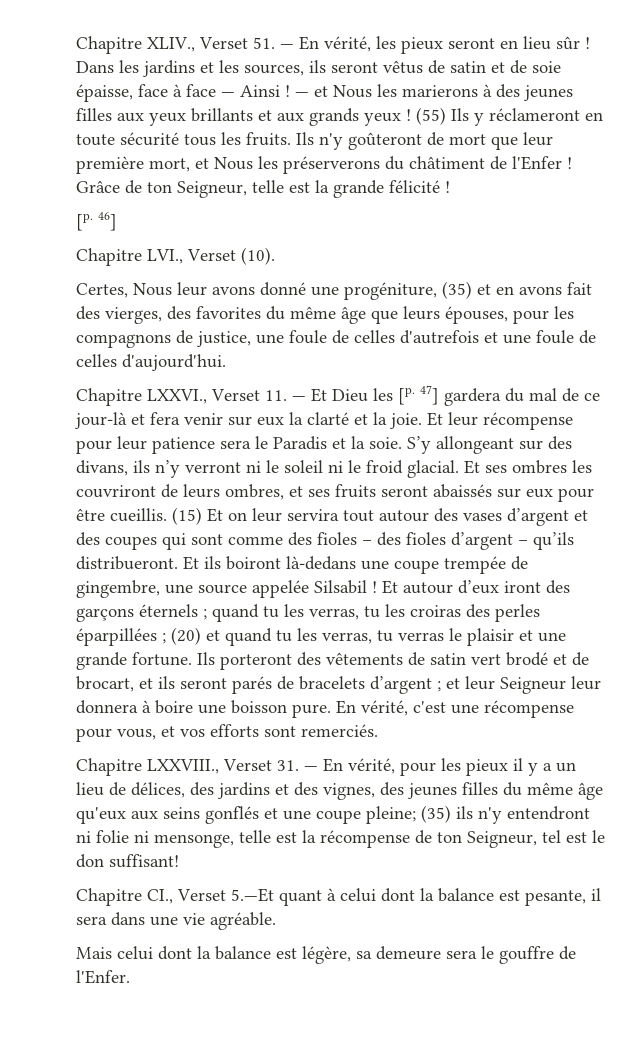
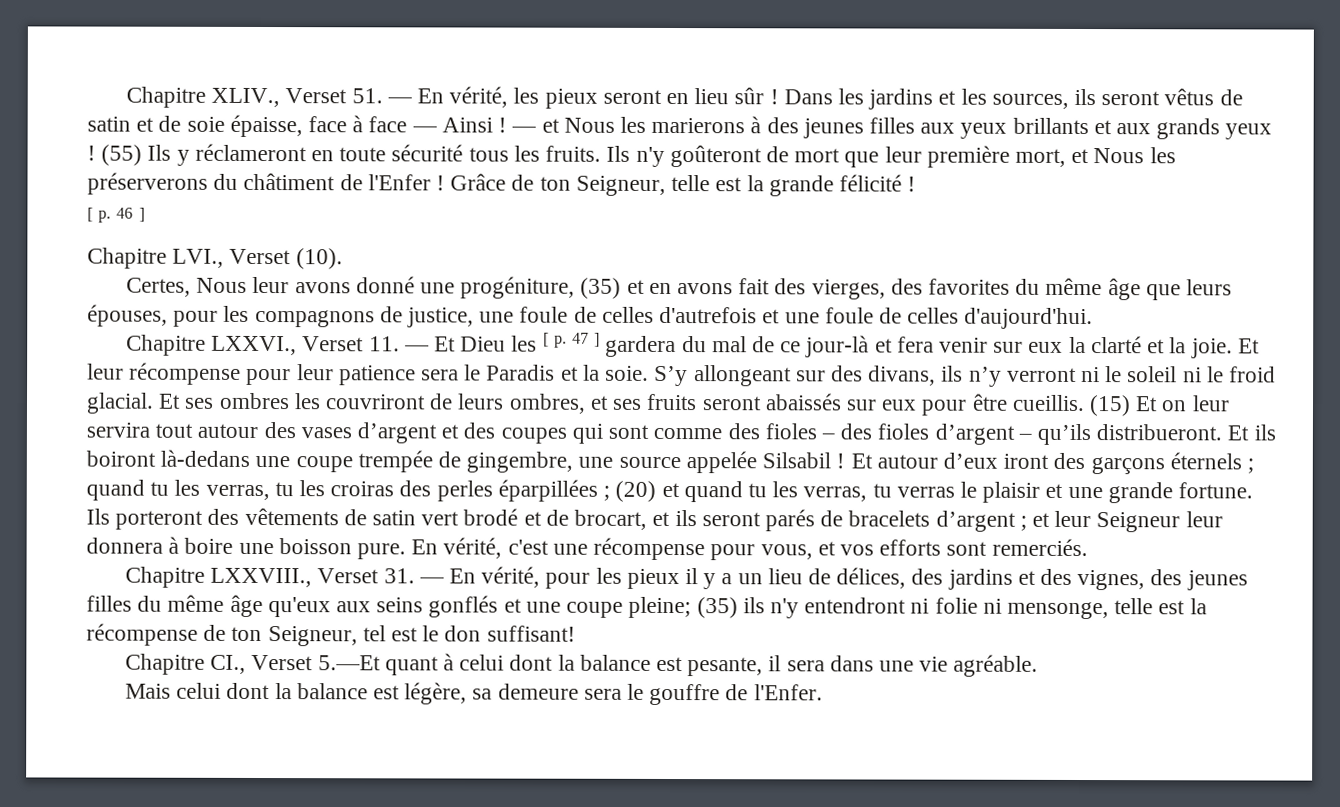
- [p. 46]
+ [ p. 46 ]
- Chapitre LXXVI., Verset 11. — Et Dieu les [p. 47] gardera du mal de ce jour-là et fera venir sur eux la clarté et la joie.
+ Chapitre LXXVI., Verset 11. — Et Dieu les [ p. 47 ] gardera du mal de ce jour-là et fera venir sur eux la clarté et la joie.

